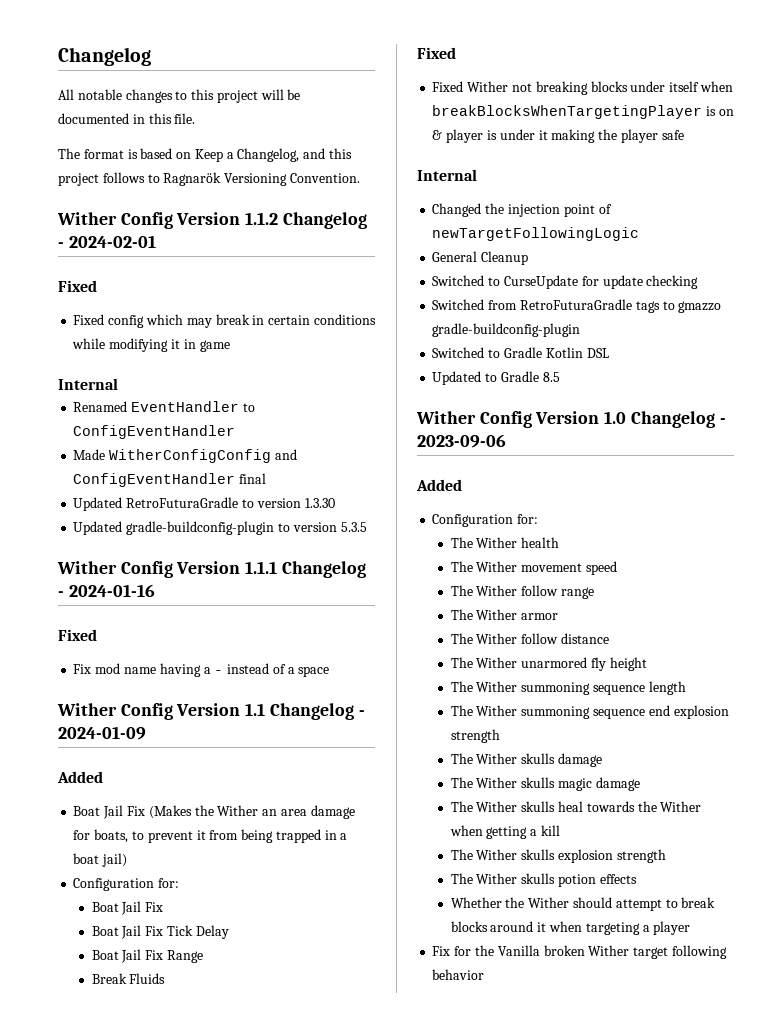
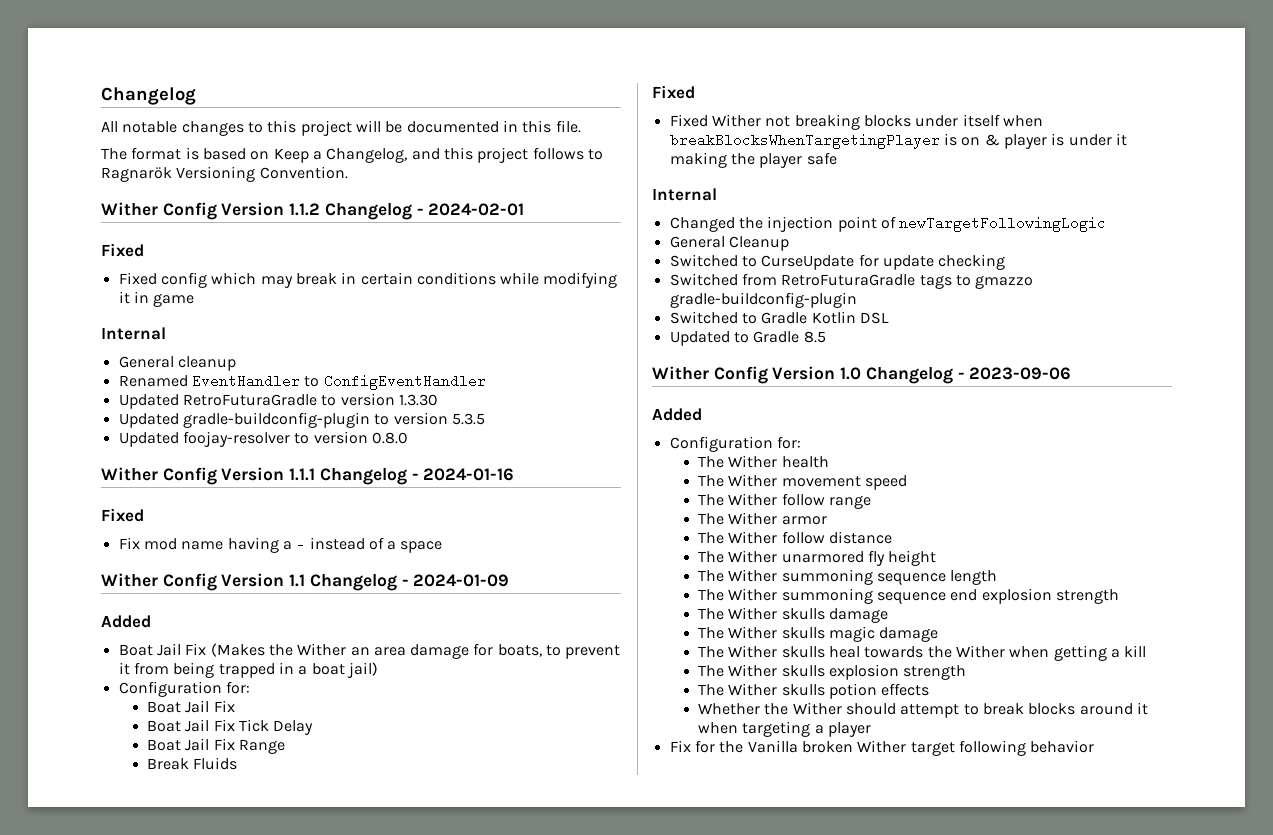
+ General cleanup
- Made WitherConfigConfig and ConfigEventHandler final
+ Updated foojay-resolver to version 0.8.0

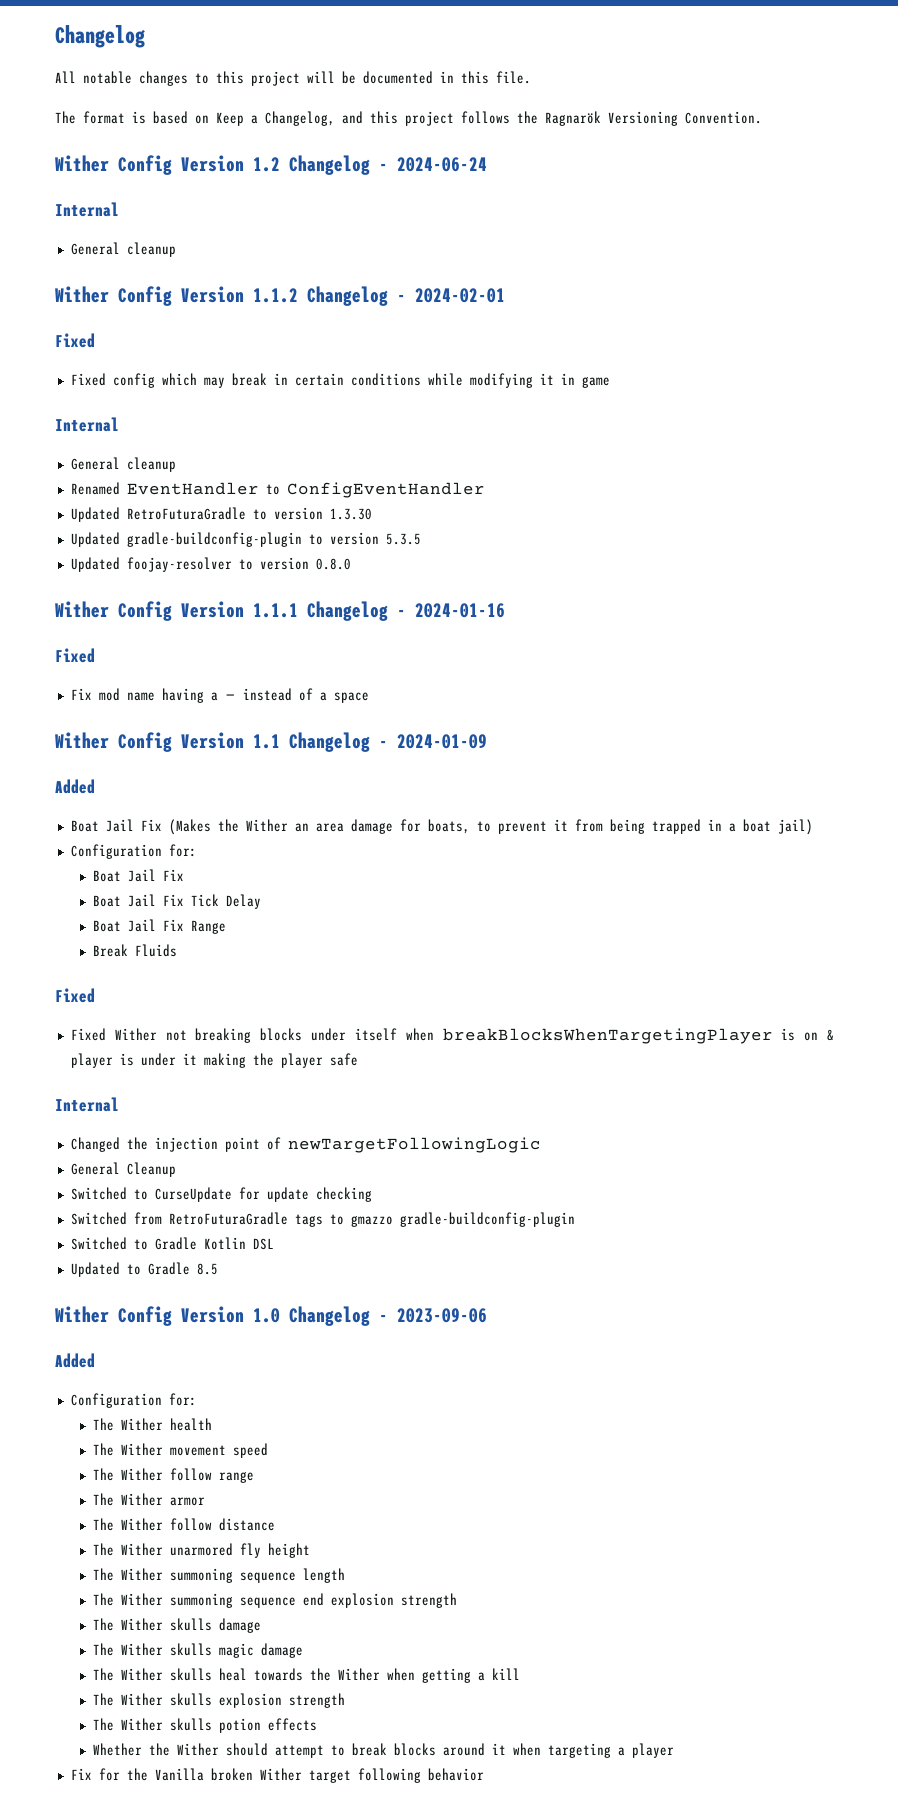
- The format is based on Keep a Changelog, and this project follows to Ragnarök Versioning Convention.
+ The format is based on Keep a Changelog, and this project follows the Ragnarök Versioning Convention.
+ Wither Config Version 1.2 Changelog - 2024-06-24
+ Internal
+ General cleanup

